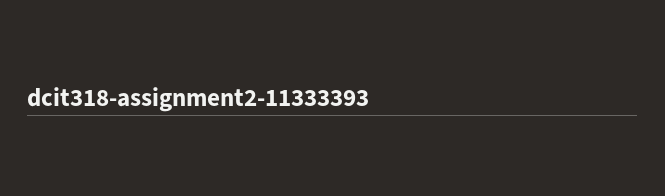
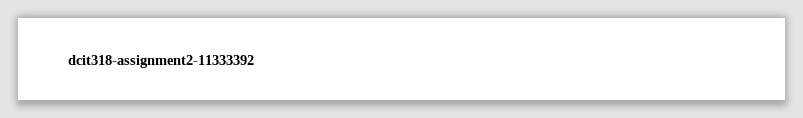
- dcit318-assignment2-11333393
+ dcit318-assignment2-11333392

